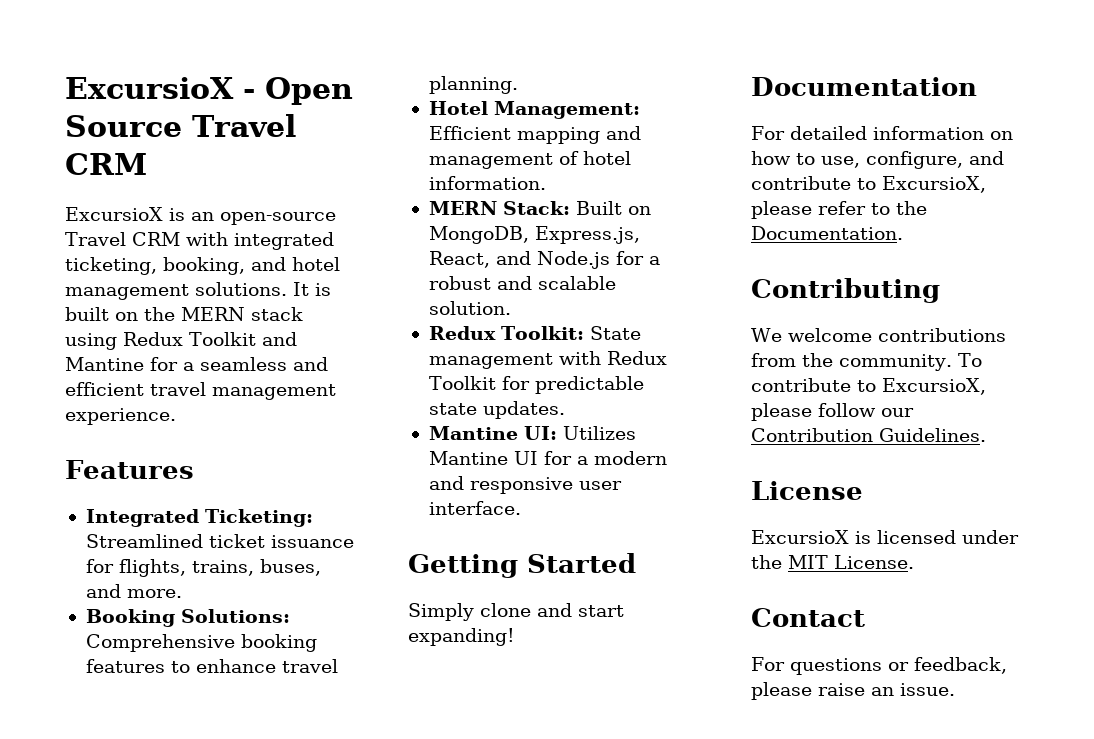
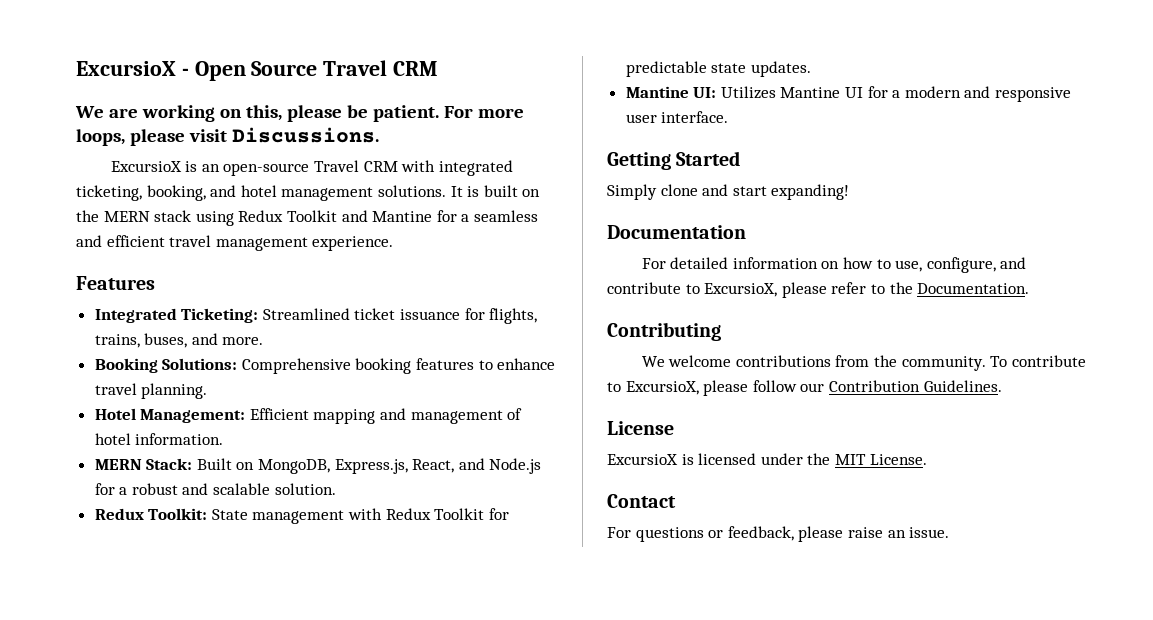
+ We are working on this, please be patient. For more loops, please visit Discussions.

